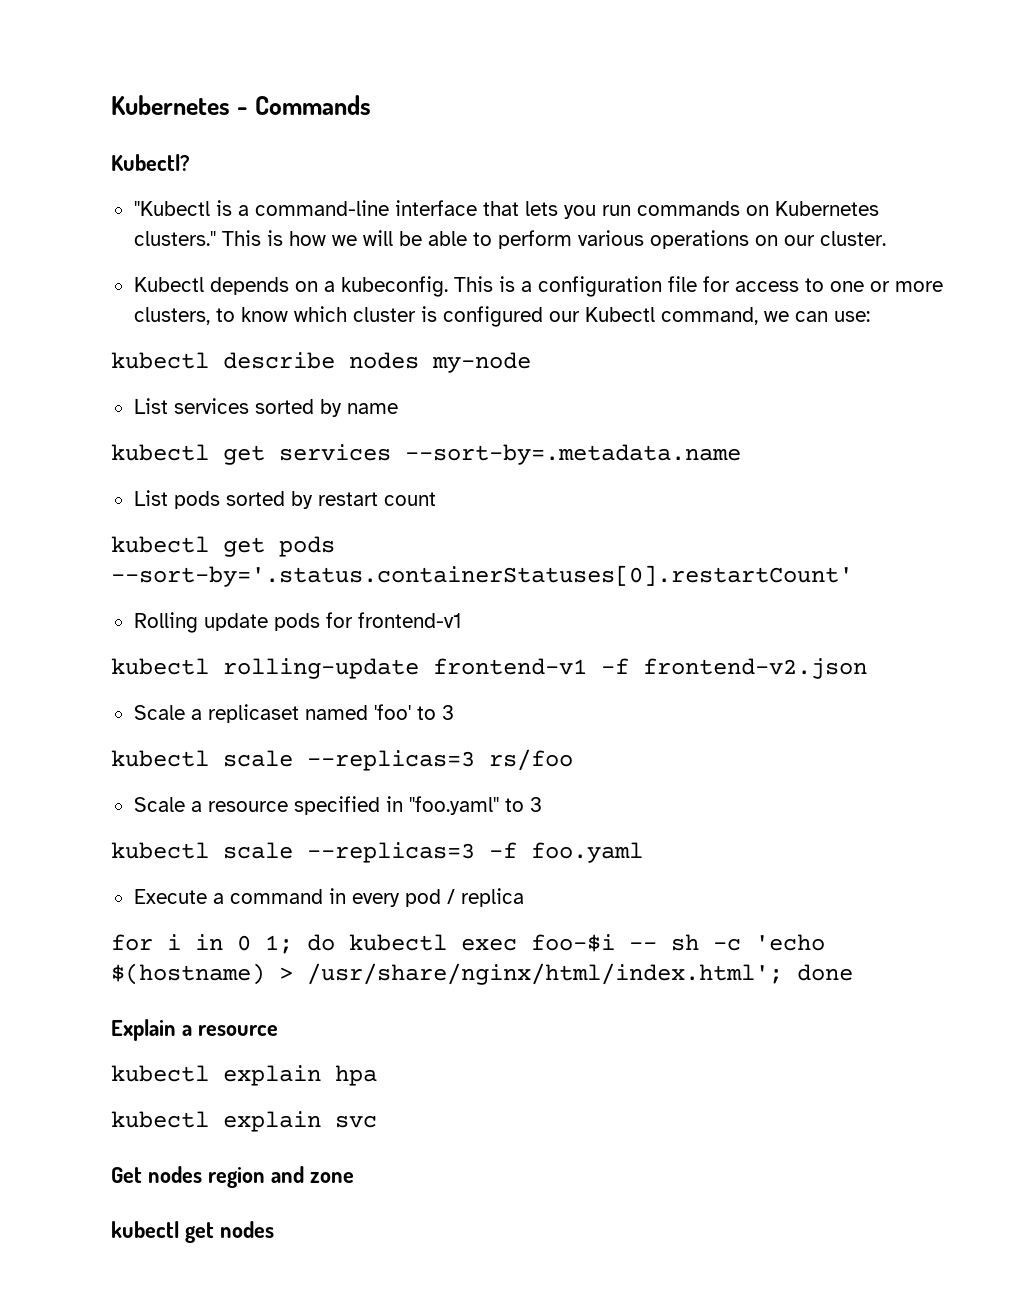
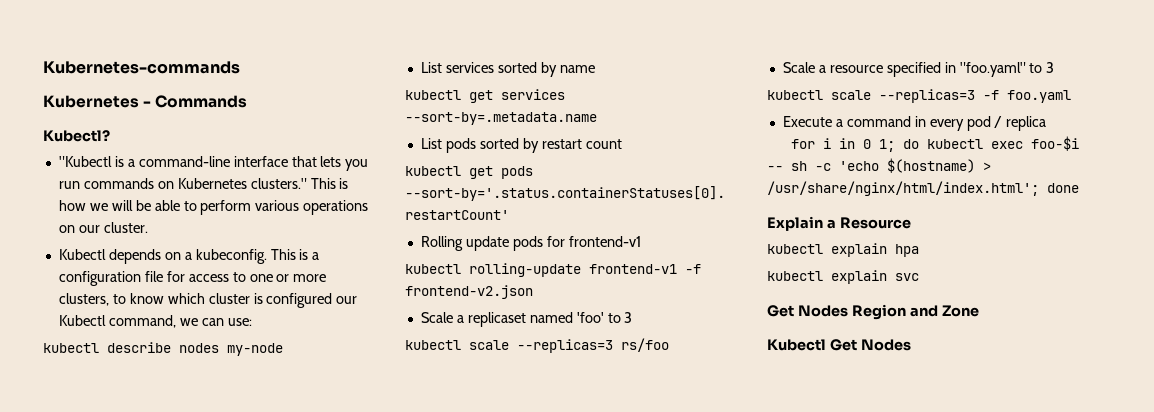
+ Kubernetes-commands
- Explain a resource
+ Explain a Resource
- Get nodes region and zone
- kubectl get nodes
+ Get Nodes Region and Zone
+ Kubectl Get Nodes

